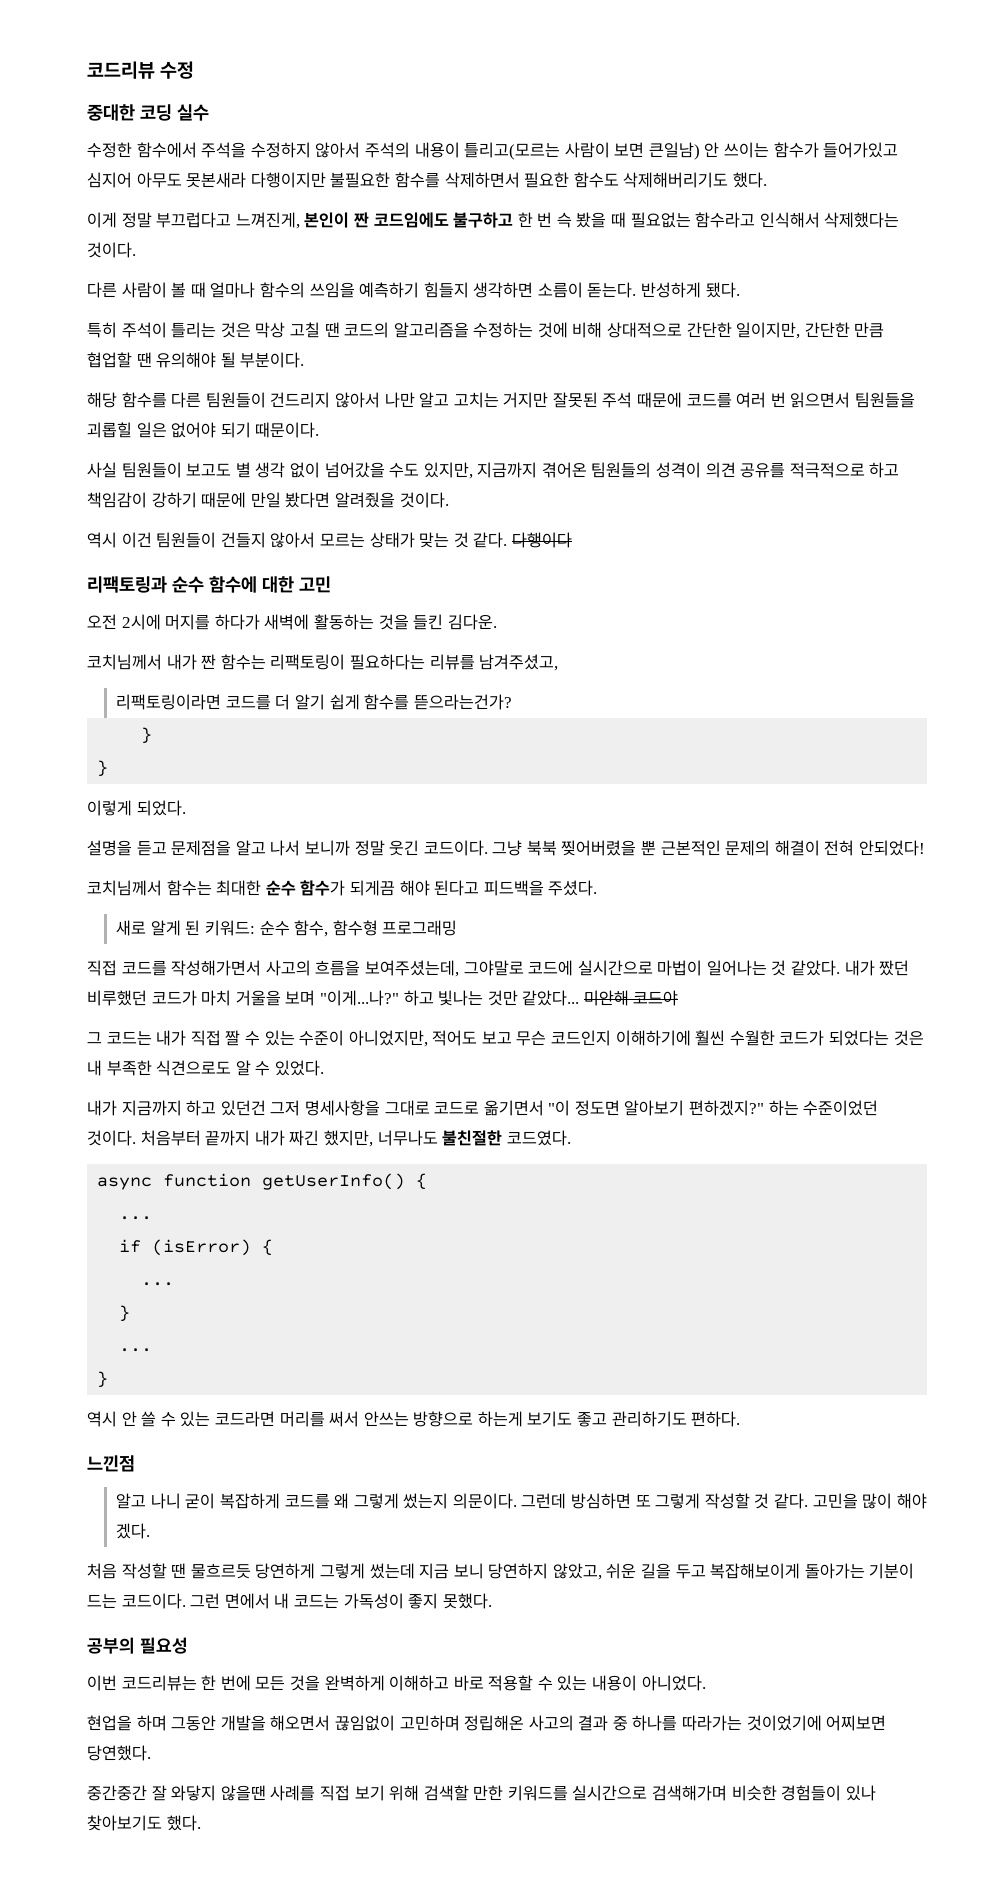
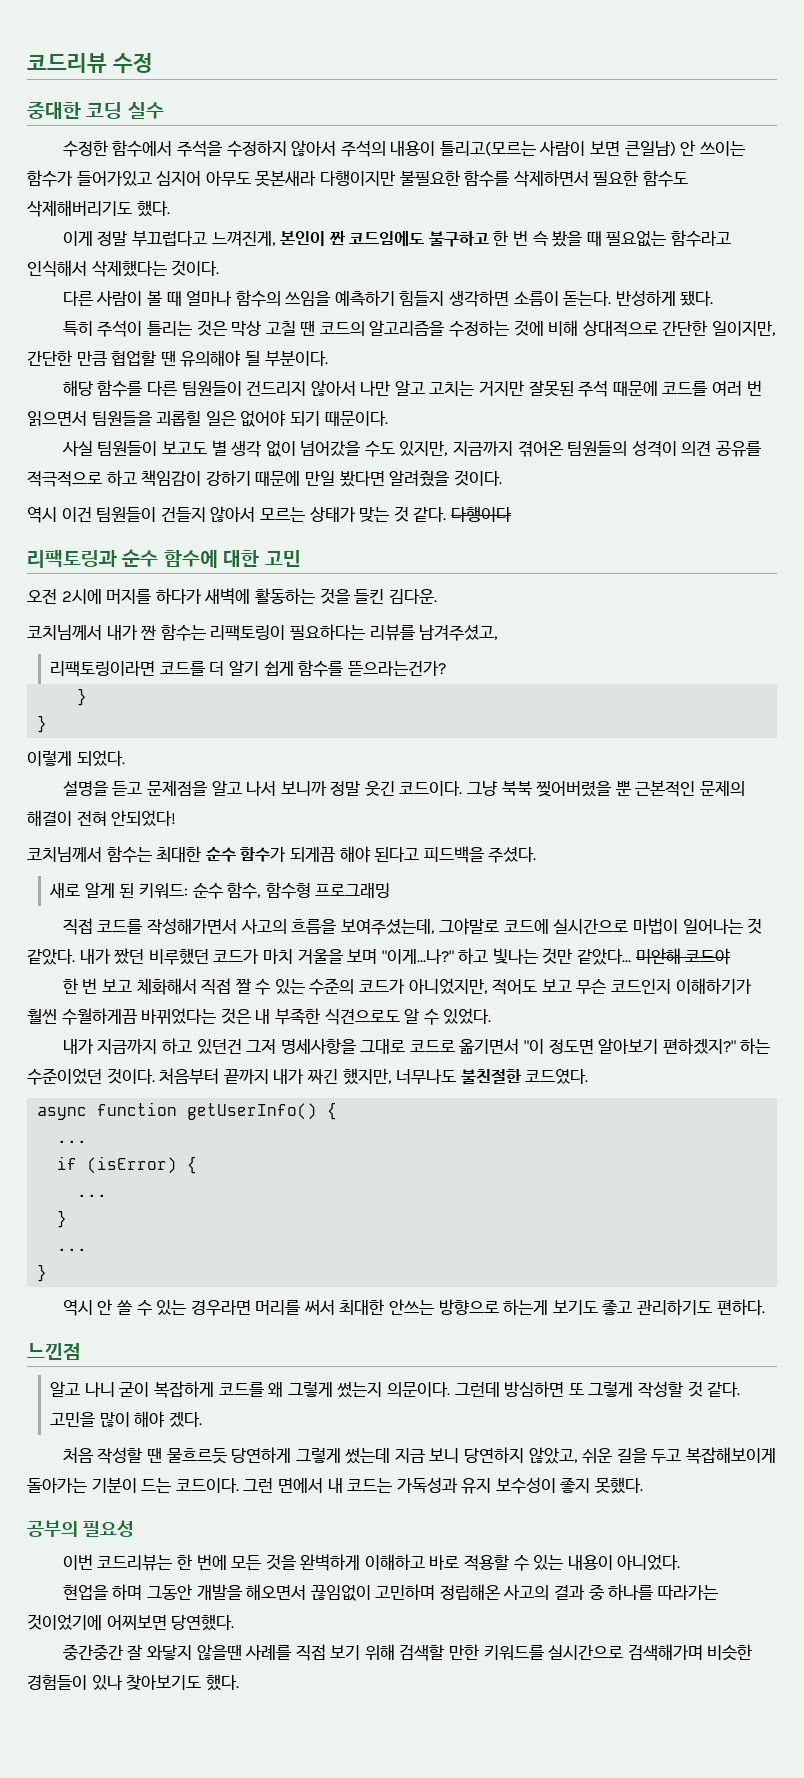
- 그 코드는 내가 직접 짤 수 있는 수준이 아니었지만, 적어도 보고 무슨 코드인지 이해하기에 훨씬 수월한 코드가 되었다는 것은 내 부족한 식견으로도 알 수 있었다.
+ 한 번 보고 체화해서 직접 짤 수 있는 수준의 코드가 아니었지만, 적어도 보고 무슨 코드인지 이해하기가 훨씬 수월하게끔 바뀌었다는 것은 내 부족한 식견으로도 알 수 있었다.
- 역시 안 쓸 수 있는 코드라면 머리를 써서 안쓰는 방향으로 하는게 보기도 좋고 관리하기도 편하다.
+ 역시 안 쓸 수 있는 경우라면 머리를 써서 최대한 안쓰는 방향으로 하는게 보기도 좋고 관리하기도 편하다.
- 그런 면에서 내 코드는 가독성이 좋지 못했다.
+ 그런 면에서 내 코드는 가독성과 유지 보수성이 좋지 못했다.

